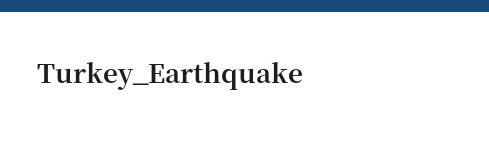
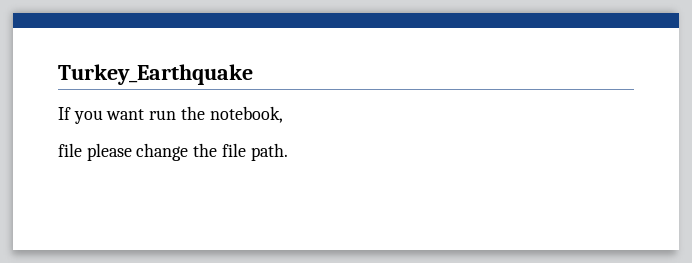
+ If you want run the notebook,
+ file please change the file path.

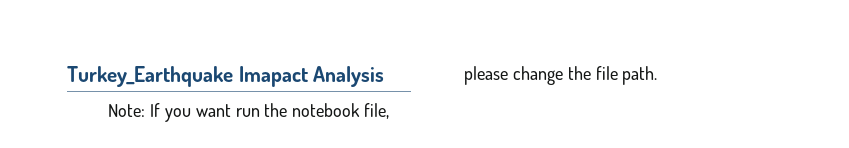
- Turkey_Earthquake
- If you want run the notebook,
- file please change the file path.
+ Turkey_Earthquake Imapact Analysis
+ Note: If you want run the notebook file, please change the file path.

